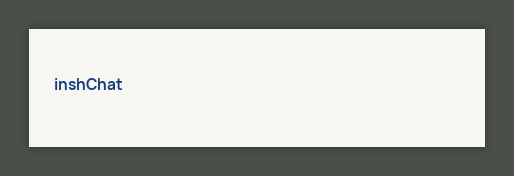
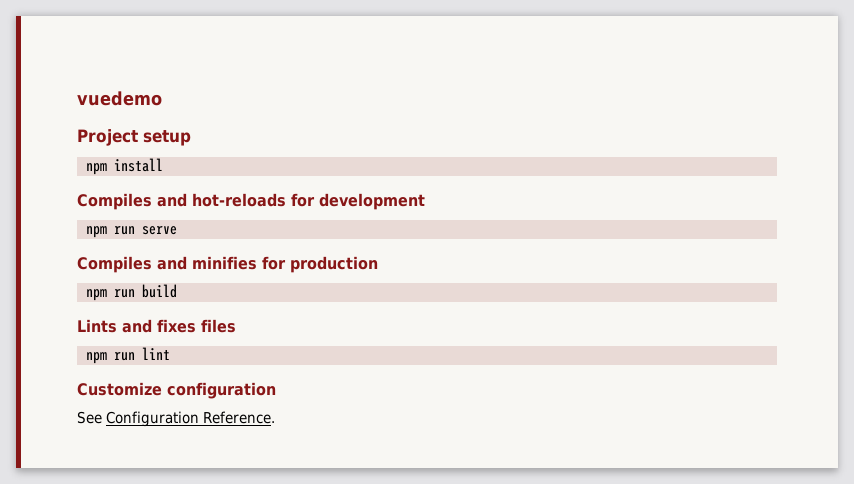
- inshChat
+ vuedemo
+ Project setup
+ npm install
+ Compiles and hot-reloads for development
+ npm run serve
+ Compiles and minifies for production
+ npm run build
+ Lints and fixes files
+ npm run lint
+ Customize configuration
+ See Configuration Reference.

